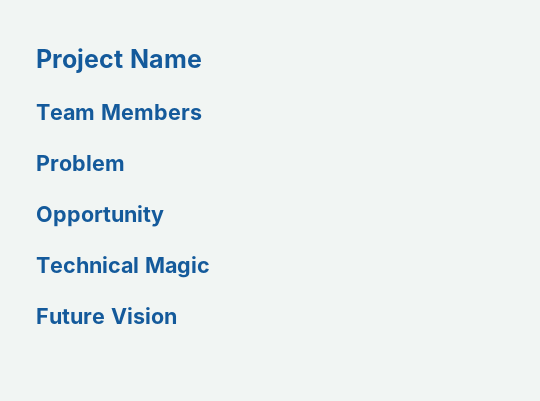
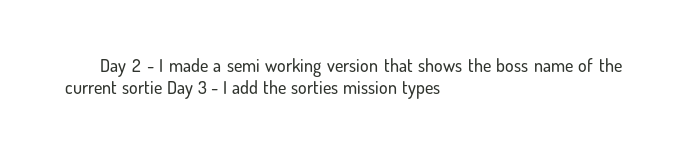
- Project Name
- Team Members
- Problem
- Opportunity
- Technical Magic
- Future Vision
+ Day 2 - I made a semi working version that shows the boss name of the current sortie Day 3 - I add the sorties mission types

